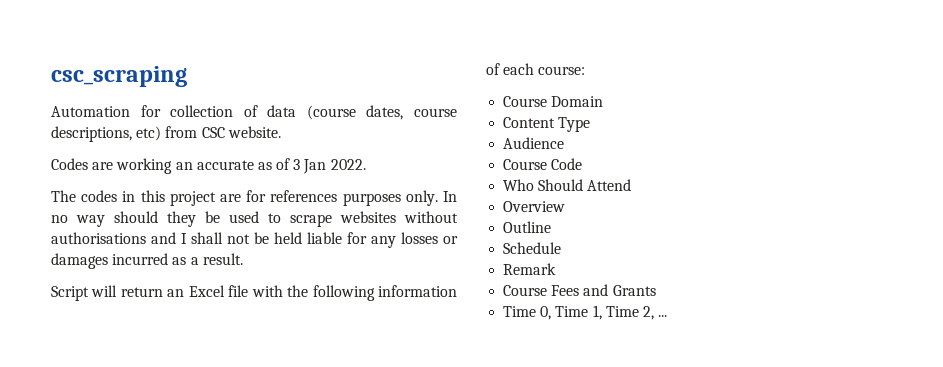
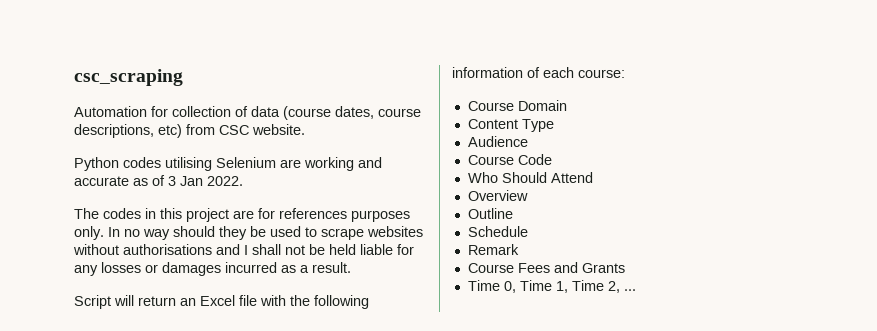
- Codes are working an accurate as of 3 Jan 2022.
+ Python codes utilising Selenium are working and accurate as of 3 Jan 2022.

